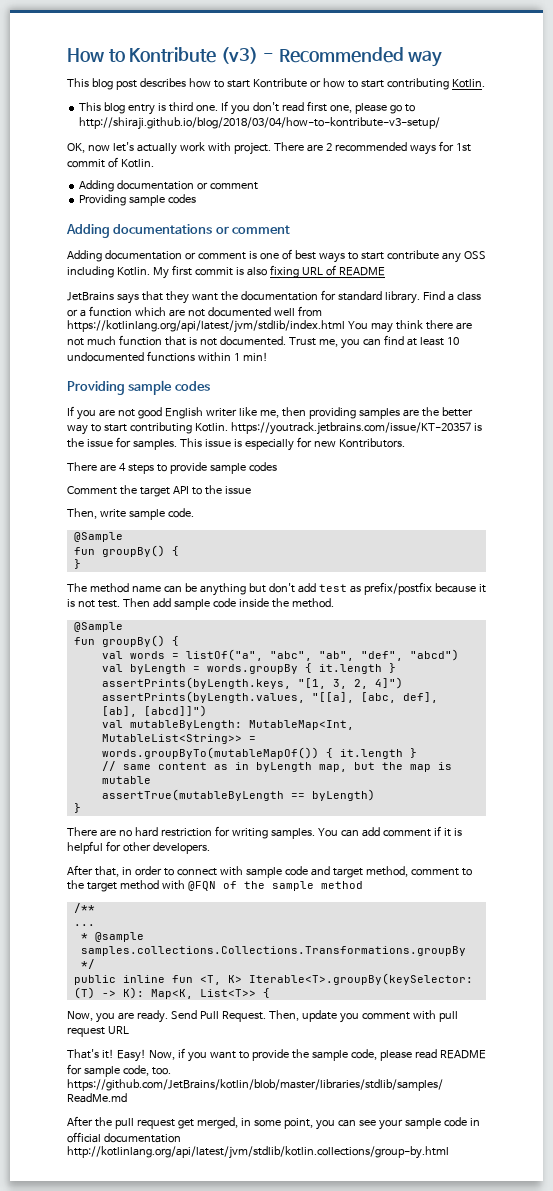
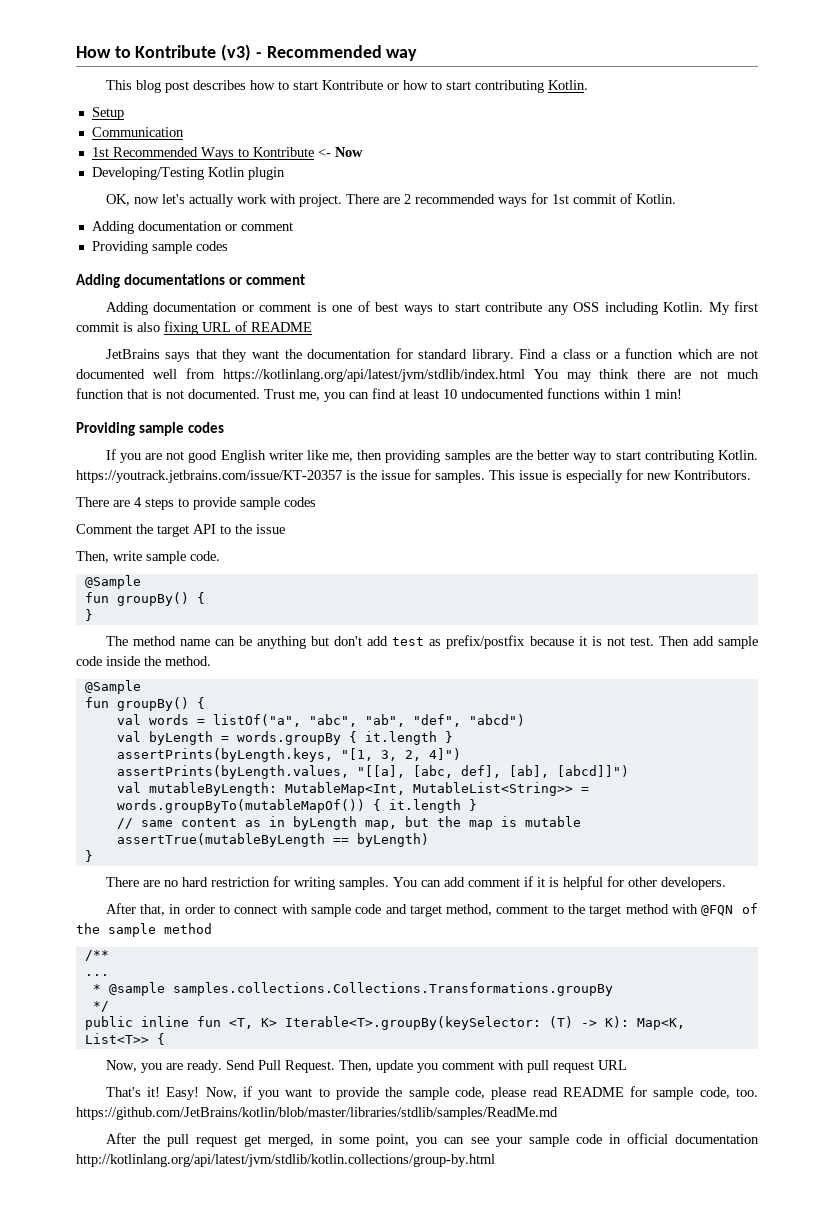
- This blog entry is third one. If you don't read first one, please go to http://shiraji.github.io/blog/2018/03/04/how-to-kontribute-v3-setup/
+ Setup
+ Communication
+ 1st Recommended Ways to Kontribute <- Now
+ Developing/Testing Kotlin plugin

